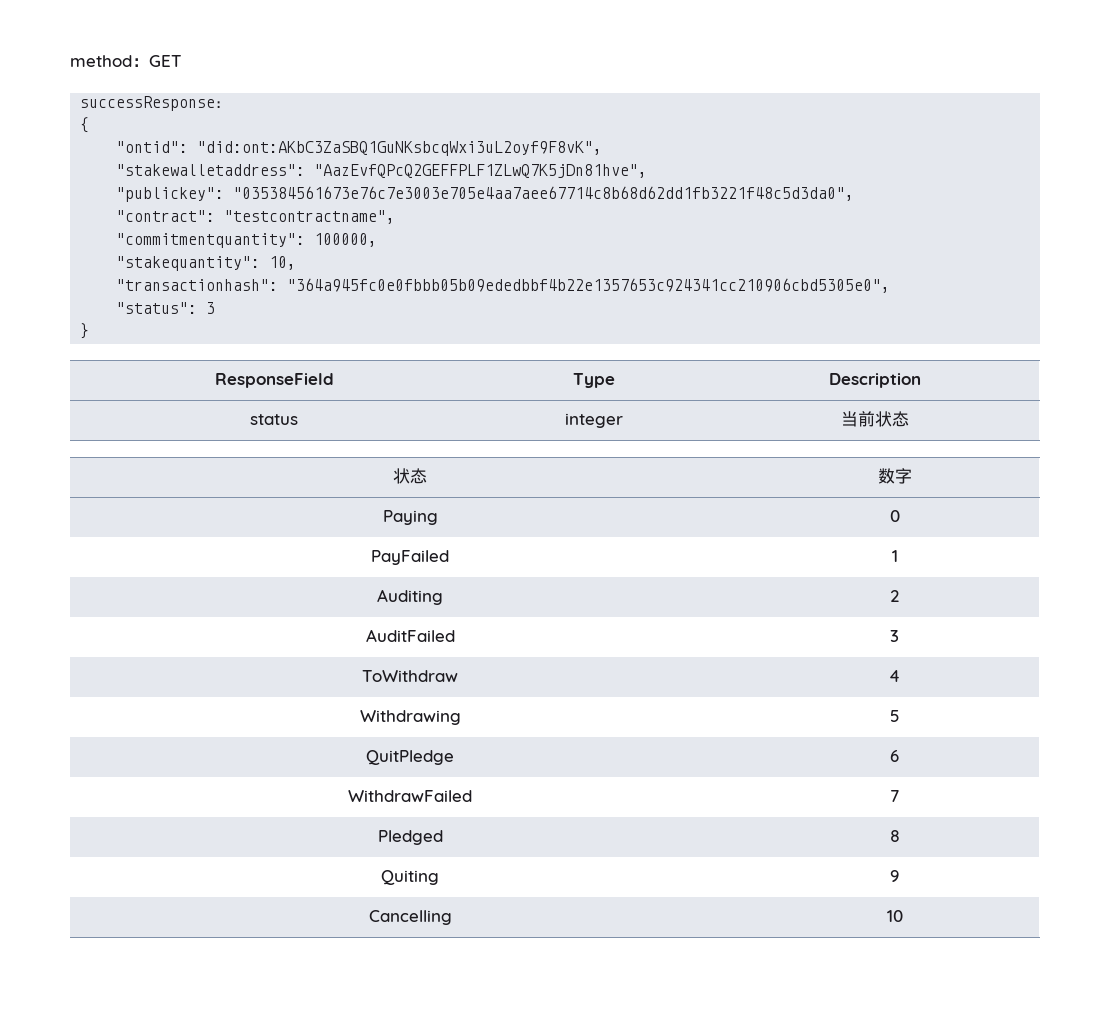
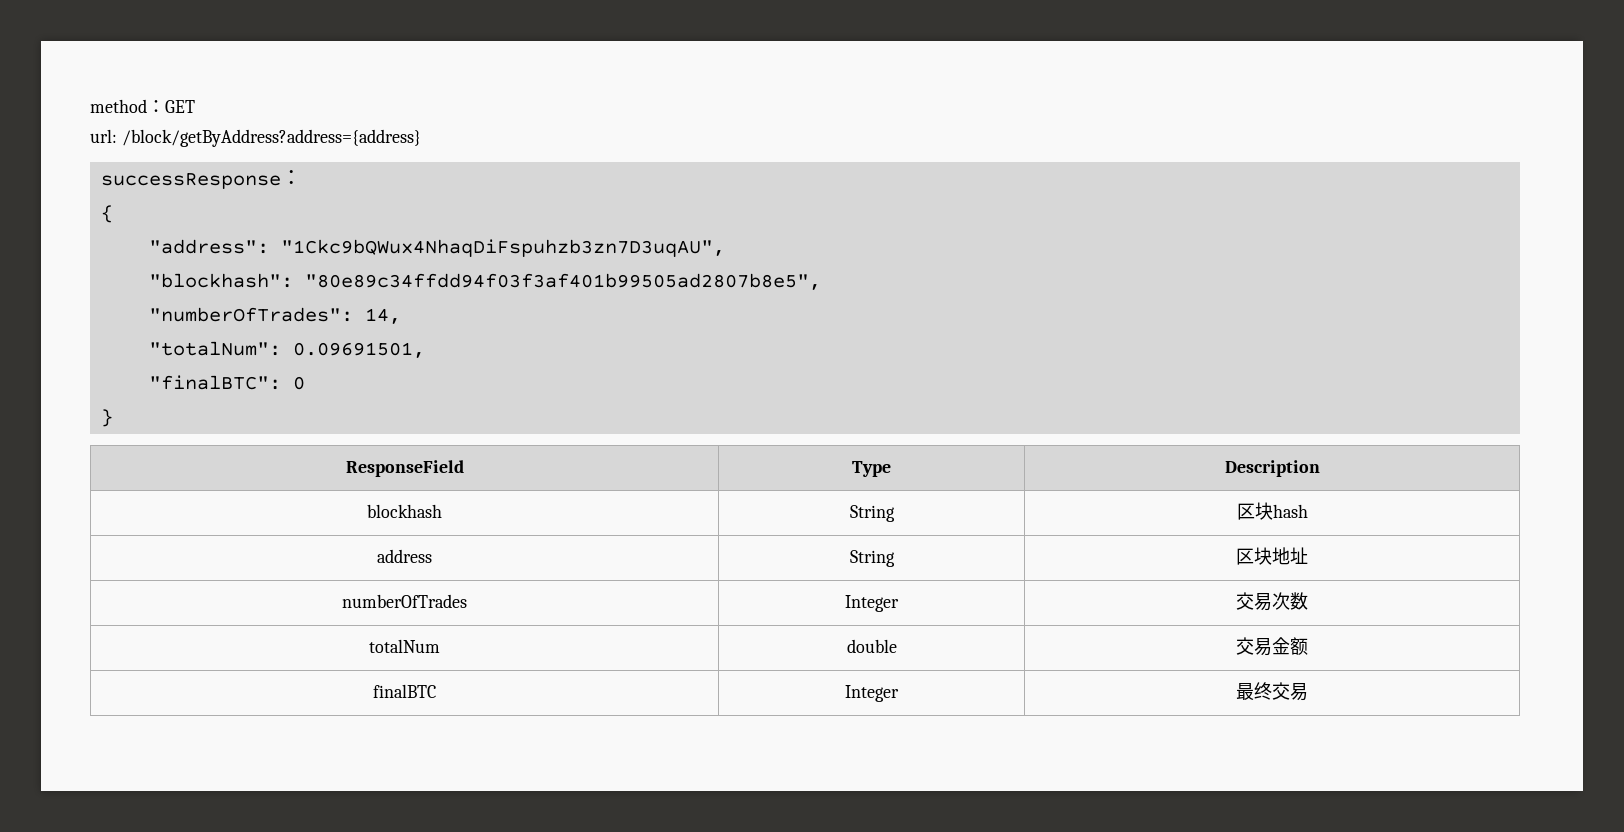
+ url: /block/getByAddress?address={address}
- "ontid": "did:ont:AKbC3ZaSBQ1GuNKsbcqWxi3uL2oyf9F8vK",
- "stakewalletaddress": "AazEvfQPcQ2GEFFPLF1ZLwQ7K5jDn81hve",
- "publickey": "035384561673e76c7e3003e705e4aa7aee67714c8b68d62dd1fb3221f48c5d3da0",
- "contract": "testcontractname",
- "commitmentquantity": 100000,
- "stakequantity": 10,
- "transactionhash": "364a945fc0e0fbbb05b09ededbbf4b22e1357653c924341cc210906cbd5305e0",
- "status": 3
+ "address": "1Ckc9bQWux4NhaqDiFspuhzb3zn7D3uqAU",
+ "blockhash": "80e89c34ffdd94f03f3af401b99505ad2807b8e5",
+ "numberOfTrades": 14,
+ "totalNum": 0.09691501,
+ "finalBTC": 0
  }
  ResponseField | Type | Description
- status | integer | 当前状态
- 状态 | 数字
- Paying | 0
- PayFailed | 1
- Auditing | 2
- AuditFailed | 3
- ToWithdraw | 4
- Withdrawing | 5
- QuitPledge | 6
- WithdrawFailed | 7
- Pledged | 8
- Quiting | 9
- Cancelling | 10
+ blockhash | String | 区块hash
+ address | String | 区块地址
+ numberOfTrades | Integer | 交易次数
+ totalNum | double | 交易金额
+ finalBTC | Integer | 最终交易

